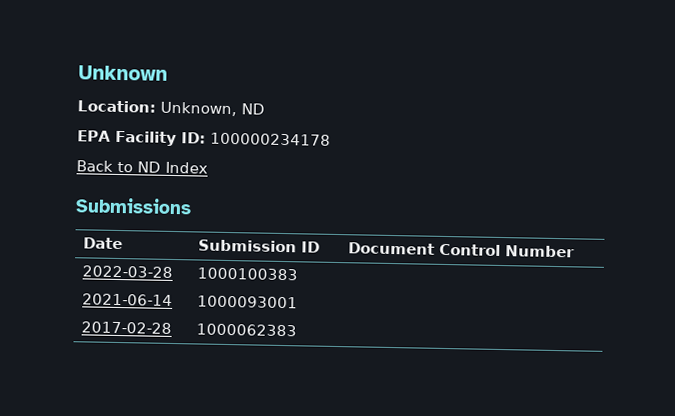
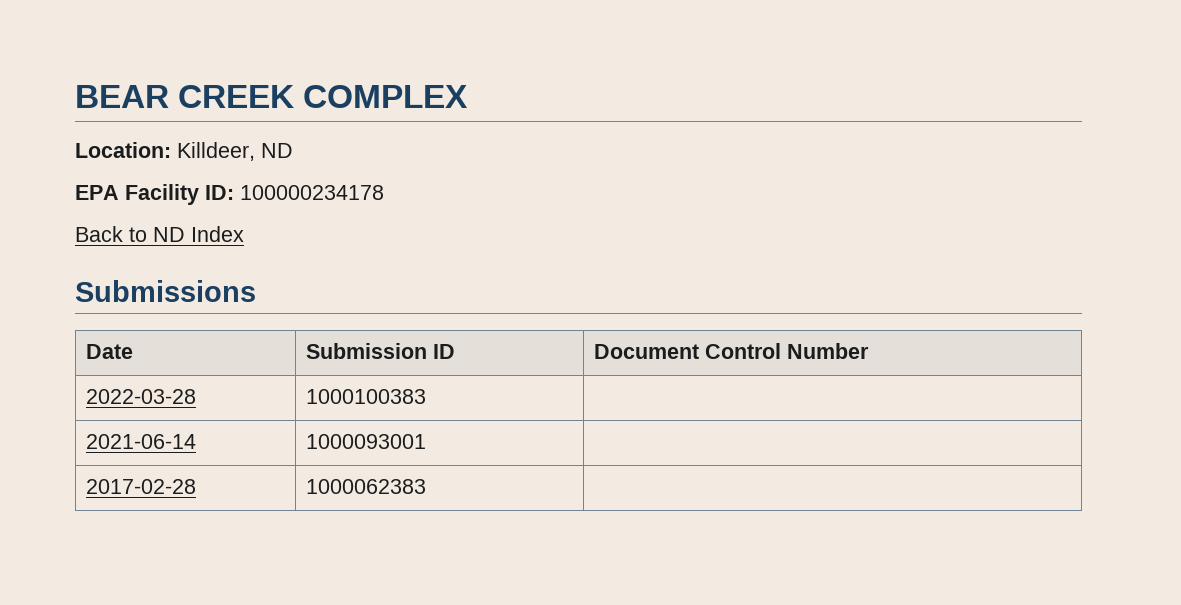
- Unknown
+ BEAR CREEK COMPLEX
- Location: Unknown, ND
+ Location: Killdeer, ND

